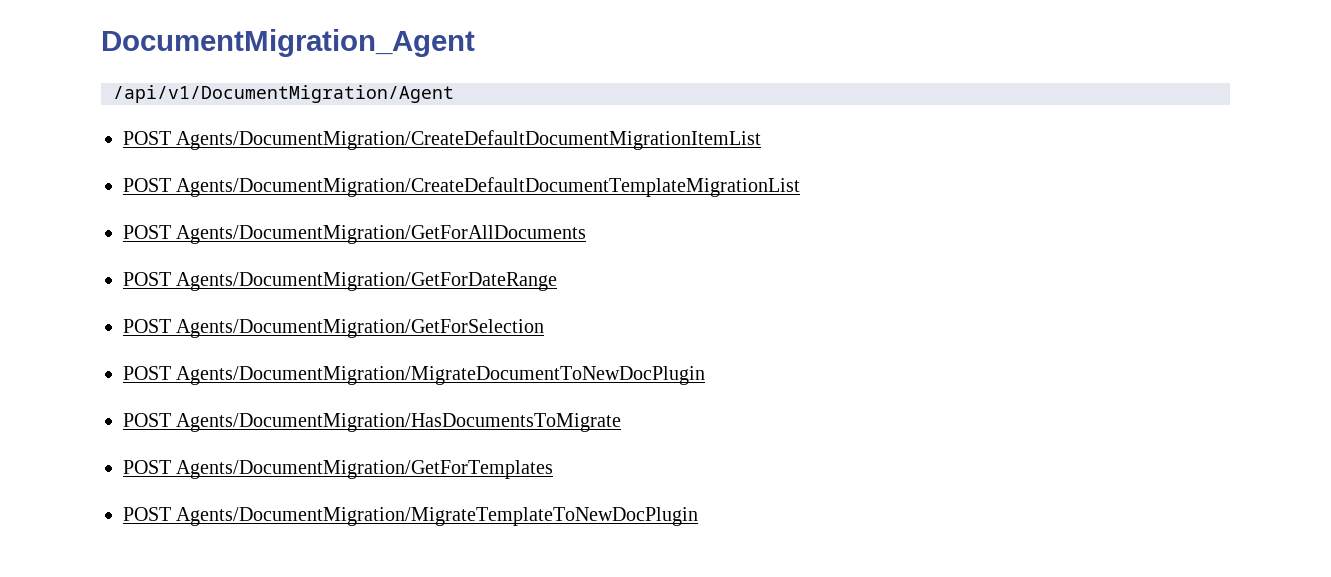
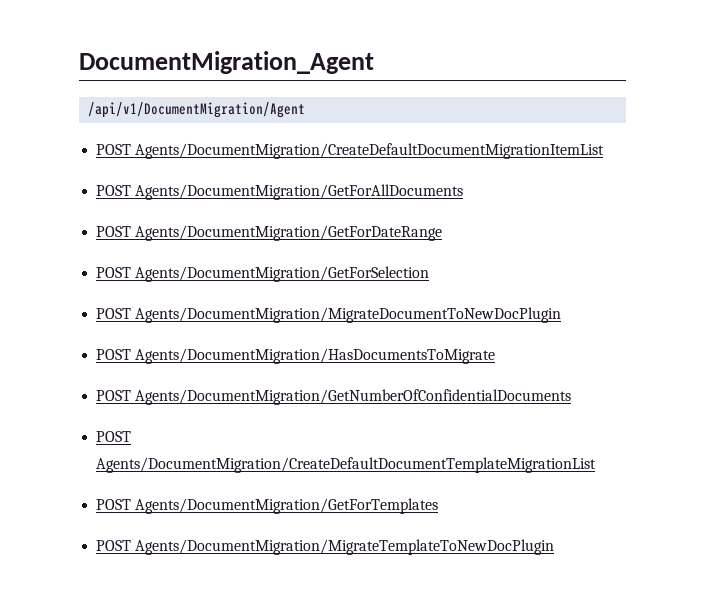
- POST Agents/DocumentMigration/CreateDefaultDocumentTemplateMigrationList
+ POST Agents/DocumentMigration/GetNumberOfConfidentialDocuments
+ POST Agents/DocumentMigration/CreateDefaultDocumentTemplateMigrationList

